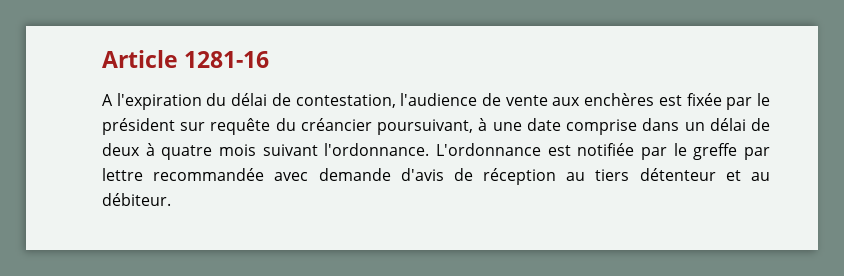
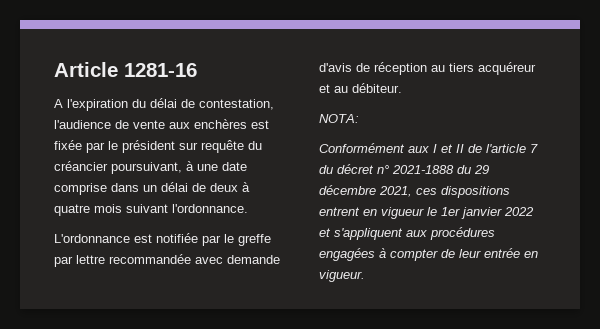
- A l'expiration du délai de contestation, l'audience de vente aux enchères est fixée par le président sur requête du créancier poursuivant, à une date comprise dans un délai de deux à quatre mois suivant l'ordonnance. L'ordonnance est notifiée par le greffe par lettre recommandée avec demande d'avis de réception au tiers détenteur et au débiteur.
+ A l'expiration du délai de contestation, l'audience de vente aux enchères est fixée par le président sur requête du créancier poursuivant, à une date comprise dans un délai de deux à quatre mois suivant l'ordonnance.
+ L'ordonnance est notifiée par le greffe par lettre recommandée avec demande d'avis de réception au tiers acquéreur et au débiteur.
+ NOTA:
+ Conformément aux I et II de l'article 7 du décret n° 2021-1888 du 29 décembre 2021, ces dispositions entrent en vigueur le 1er janvier 2022 et s'appliquent aux procédures engagées à compter de leur entrée en vigueur.

